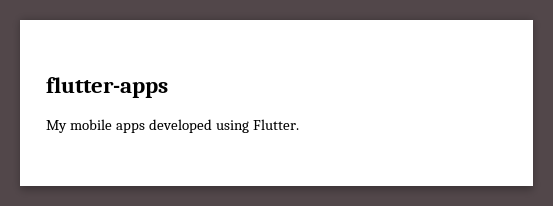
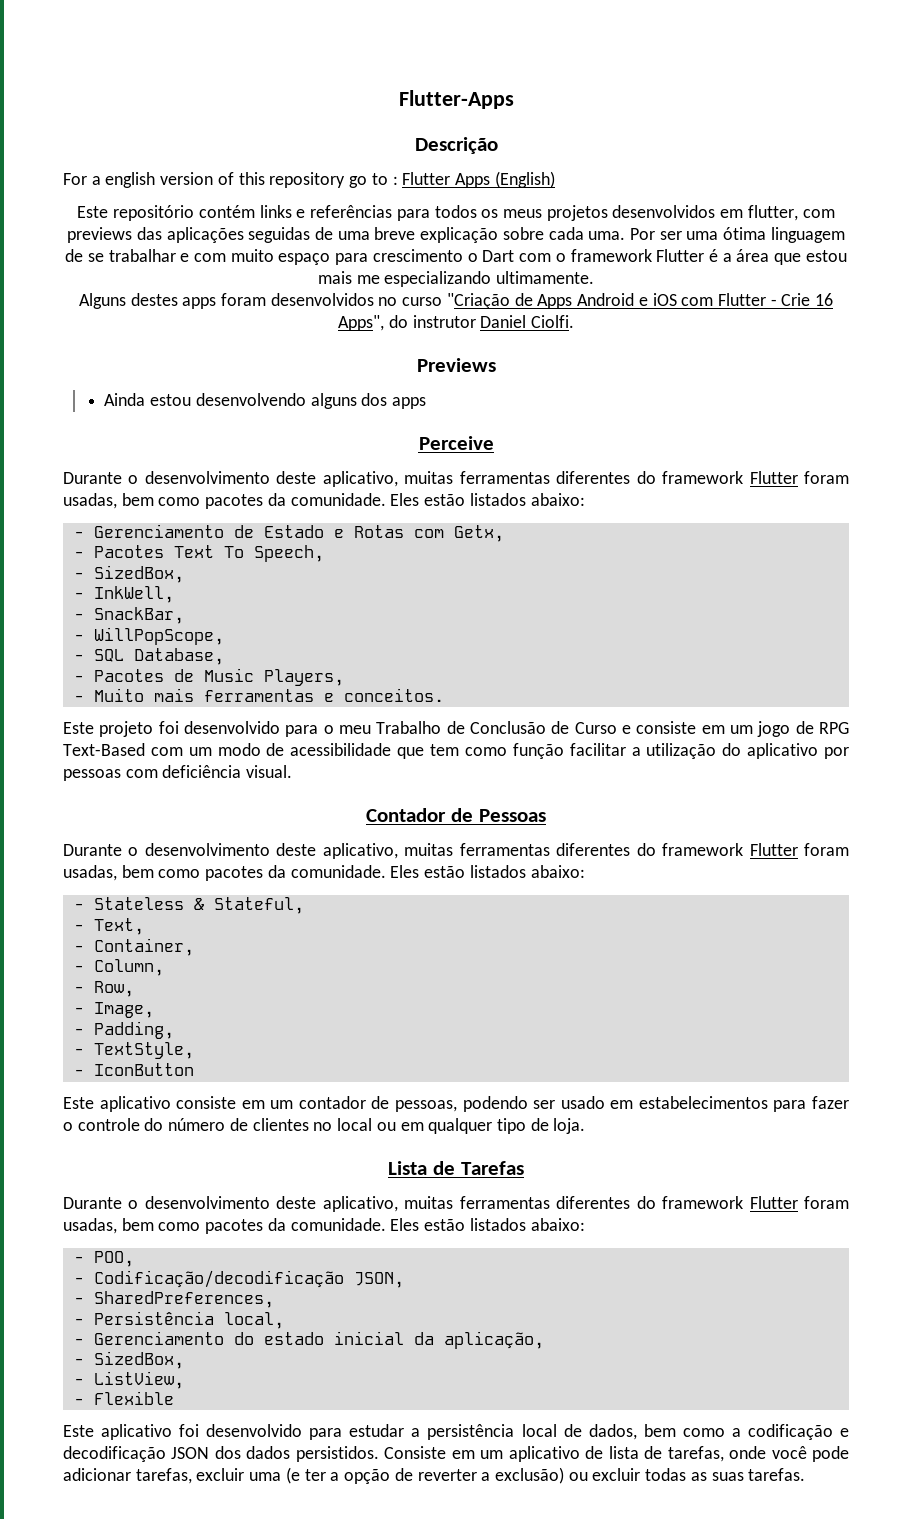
- flutter-apps
- My mobile apps developed using Flutter.
+ Flutter-Apps
+ Descrição
+ For a english version of this repository go to : Flutter Apps (English)
+ Este repositório contém links e referências para todos os meus projetos desenvolvidos em flutter, com previews das aplicações seguidas de uma breve explicação sobre cada uma. Por ser uma ótima linguagem de se trabalhar e com muito espaço para crescimento o Dart com o framework Flutter é a área que estou mais me especializando ultimamente.
+ Alguns destes apps foram desenvolvidos no curso "Criação de Apps Android e iOS com Flutter - Crie 16 Apps", do instrutor Daniel Ciolfi.
+ Previews
+ Ainda estou desenvolvendo alguns dos apps
+ Perceive
+ Durante o desenvolvimento deste aplicativo, muitas ferramentas diferentes do framework Flutter foram usadas, bem como pacotes da comunidade. Eles estão listados abaixo:
+ - Gerenciamento de Estado e Rotas com Getx,
+ - Pacotes Text To Speech,
+ - SizedBox,
+ - InkWell,
+ - SnackBar,
+ - WillPopScope,
+ - SQL Database,
+ - Pacotes de Music Players,
+ - Muito mais ferramentas e conceitos.
+ Este projeto foi desenvolvido para o meu Trabalho de Conclusão de Curso e consiste em um jogo de RPG Text-Based com um modo de acessibilidade que tem como função facilitar a utilização do aplicativo por pessoas com deficiência visual.
+ Contador de Pessoas
+ Durante o desenvolvimento deste aplicativo, muitas ferramentas diferentes do framework Flutter foram usadas, bem como pacotes da comunidade. Eles estão listados abaixo:
+ - Stateless & Stateful,
+ - Text,
+ - Container,
+ - Column,
+ - Row,
+ - Image,
+ - Padding,
+ - TextStyle,
+ - IconButton
+ Este aplicativo consiste em um contador de pessoas, podendo ser usado em estabelecimentos para fazer o controle do número de clientes no local ou em qualquer tipo de loja.
+ Lista de Tarefas
+ Durante o desenvolvimento deste aplicativo, muitas ferramentas diferentes do framework Flutter foram usadas, bem como pacotes da comunidade. Eles estão listados abaixo:
+ - POO,
+ - Codificação/decodificação JSON,
+ - SharedPreferences,
+ - Persistência local,
+ - Gerenciamento do estado inicial da aplicação,
+ - SizedBox,
+ - ListView,
+ - Flexible
+ Este aplicativo foi desenvolvido para estudar a persistência local de dados, bem como a codificação e decodificação JSON dos dados persistidos. Consiste em um aplicativo de lista de tarefas, onde você pode adicionar tarefas, excluir uma (e ter a opção de reverter a exclusão) ou excluir todas as suas tarefas.

